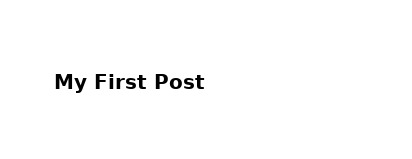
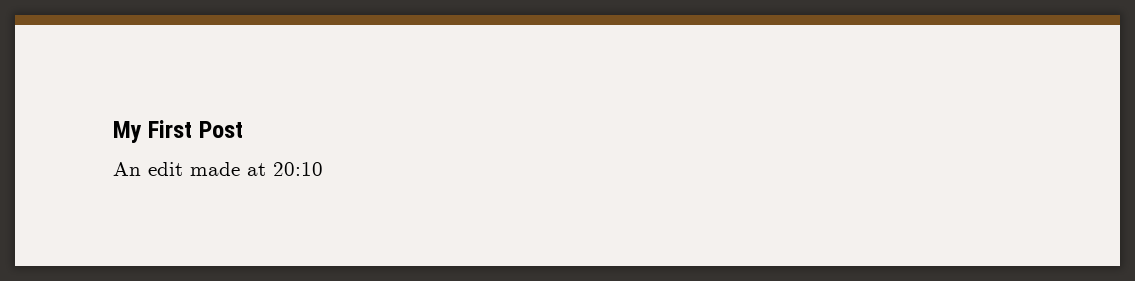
+ An edit made at 20:10

